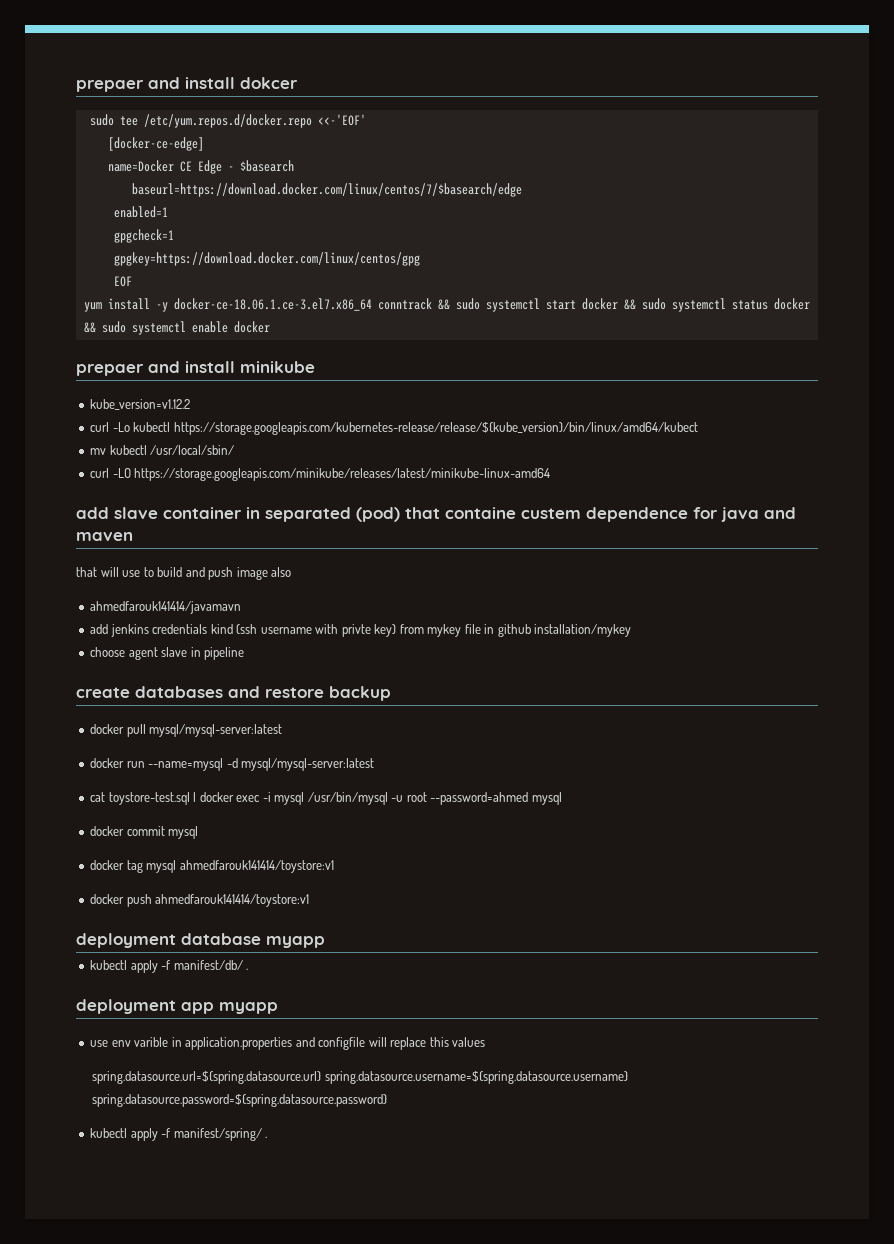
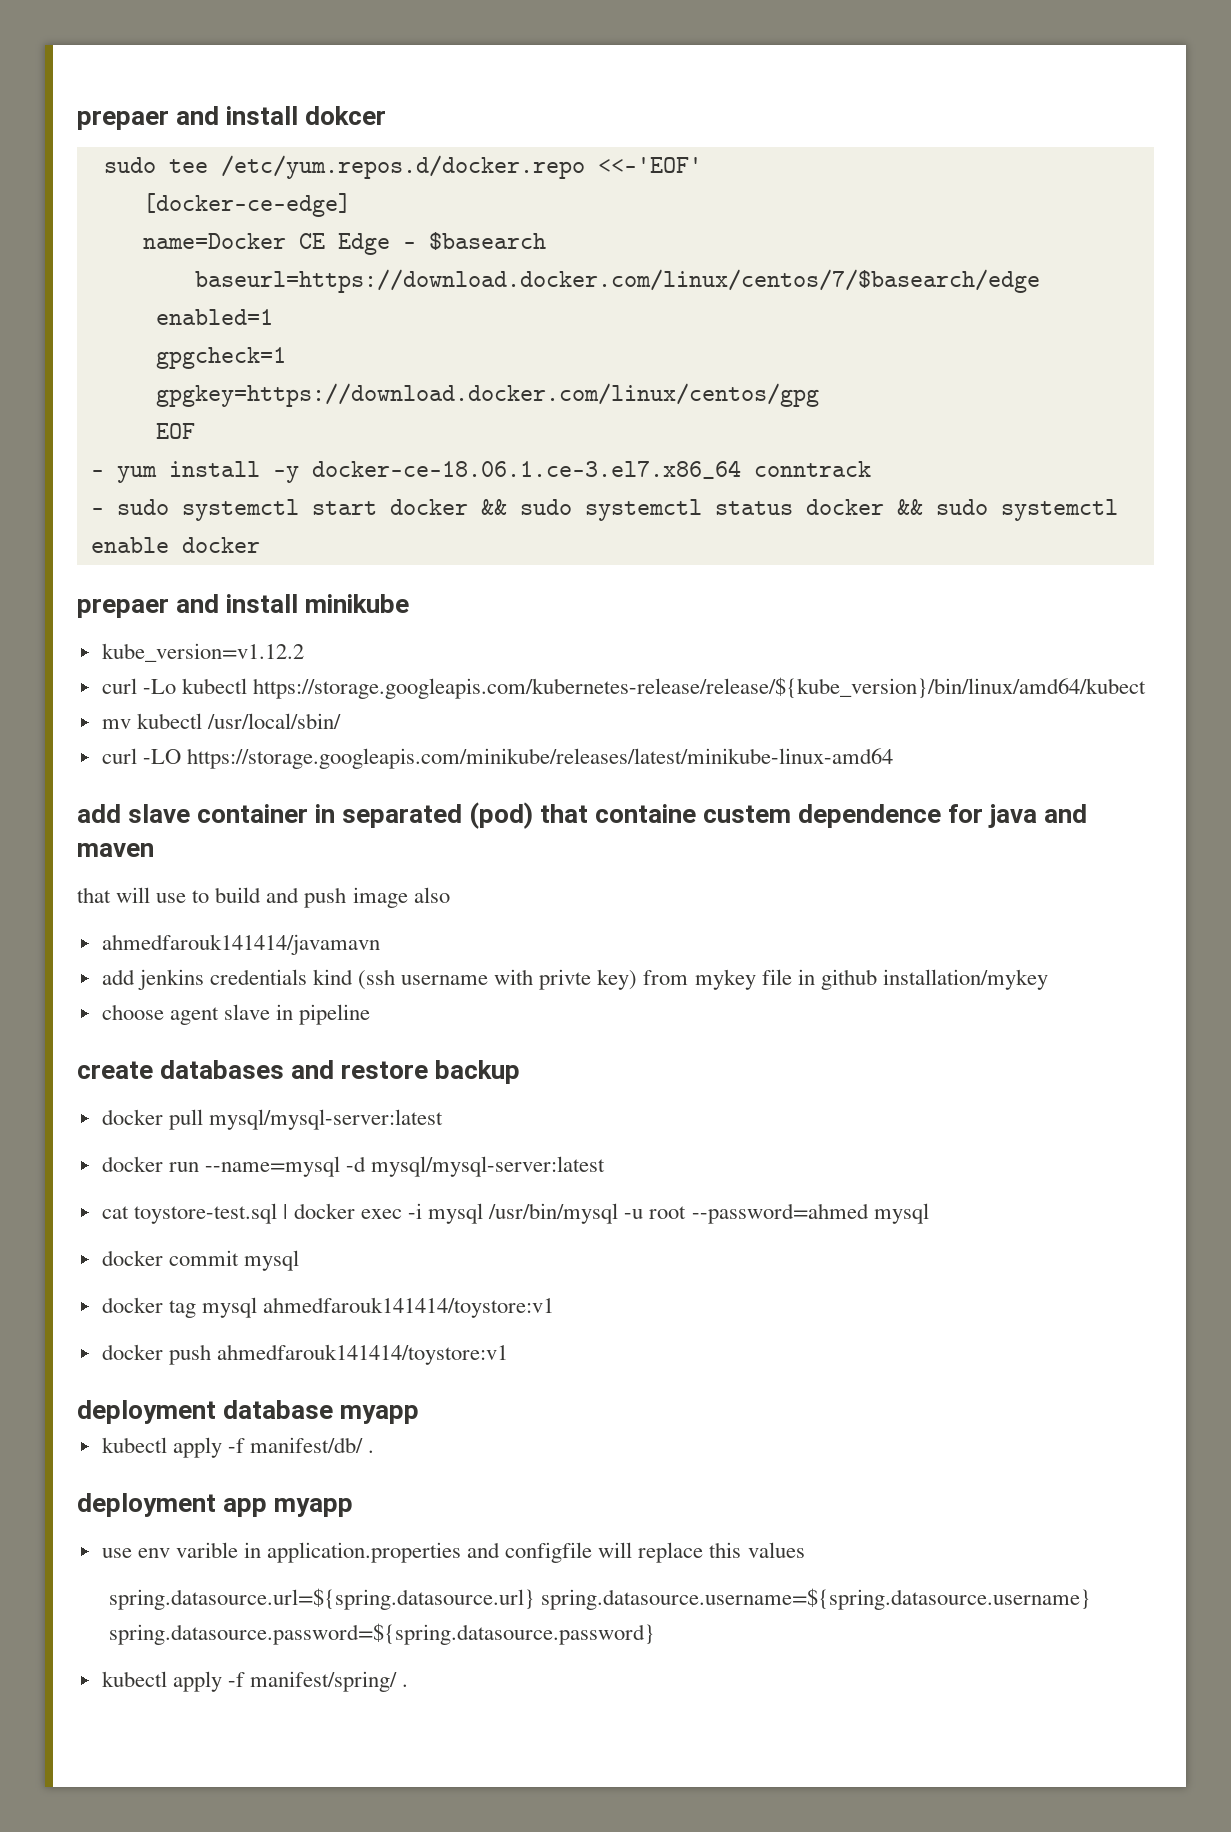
- yum install -y docker-ce-18.06.1.ce-3.el7.x86_64 conntrack && sudo systemctl start docker && sudo systemctl status docker && sudo systemctl enable docker
+ - yum install -y docker-ce-18.06.1.ce-3.el7.x86_64 conntrack
+ - sudo systemctl start docker && sudo systemctl status docker && sudo systemctl enable docker

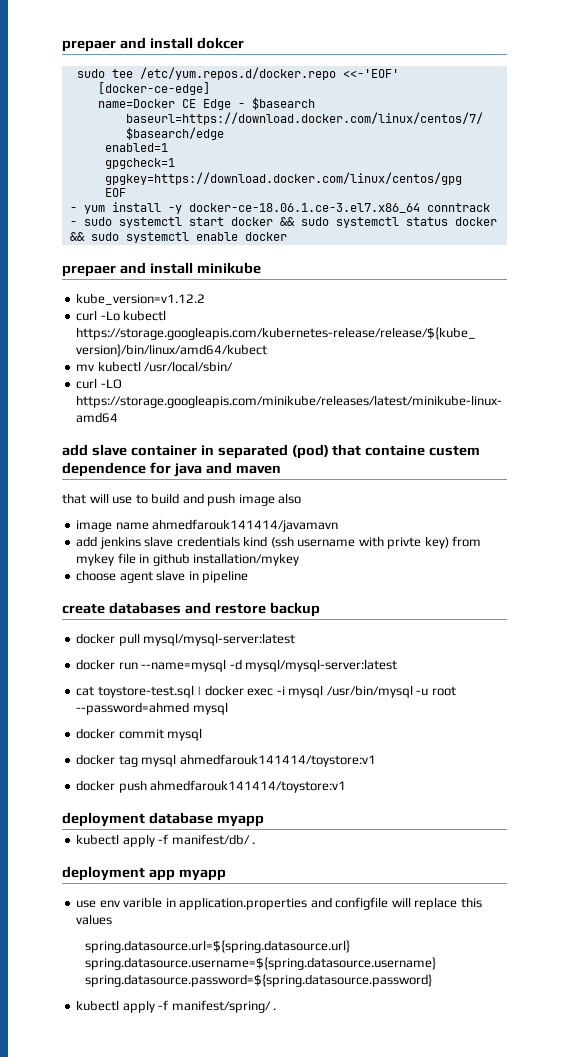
- ahmedfarouk141414/javamavn
+ image name ahmedfarouk141414/javamavn
- add jenkins credentials kind (ssh username with privte key) from mykey file in github installation/mykey
+ add jenkins slave credentials kind (ssh username with privte key) from mykey file in github installation/mykey

